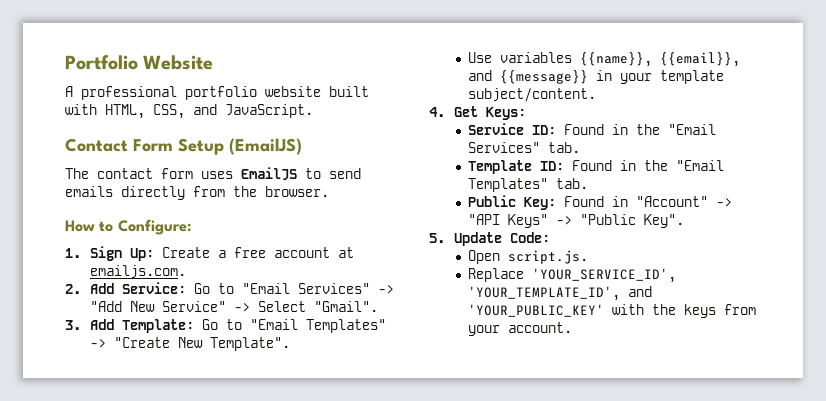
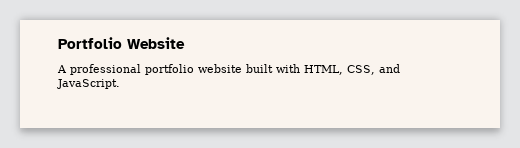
- Contact Form Setup (EmailJS)
- The contact form uses EmailJS to send emails directly from the browser.
- How to Configure:
- 1. Sign Up: Create a free account at emailjs.com.
- 2. Add Service: Go to "Email Services" -> "Add New Service" -> Select "Gmail".
- 3. Add Template: Go to "Email Templates" -> "Create New Template".
- Use variables {{name}}, {{email}}, and {{message}} in your template subject/content.
- 4. Get Keys:
- Service ID: Found in the "Email Services" tab.
- Template ID: Found in the "Email Templates" tab.
- Public Key: Found in "Account" -> "API Keys" -> "Public Key".
- 5. Update Code:
- Open script.js.
- Replace 'YOUR_SERVICE_ID', 'YOUR_TEMPLATE_ID', and 'YOUR_PUBLIC_KEY' with the keys from your account.

